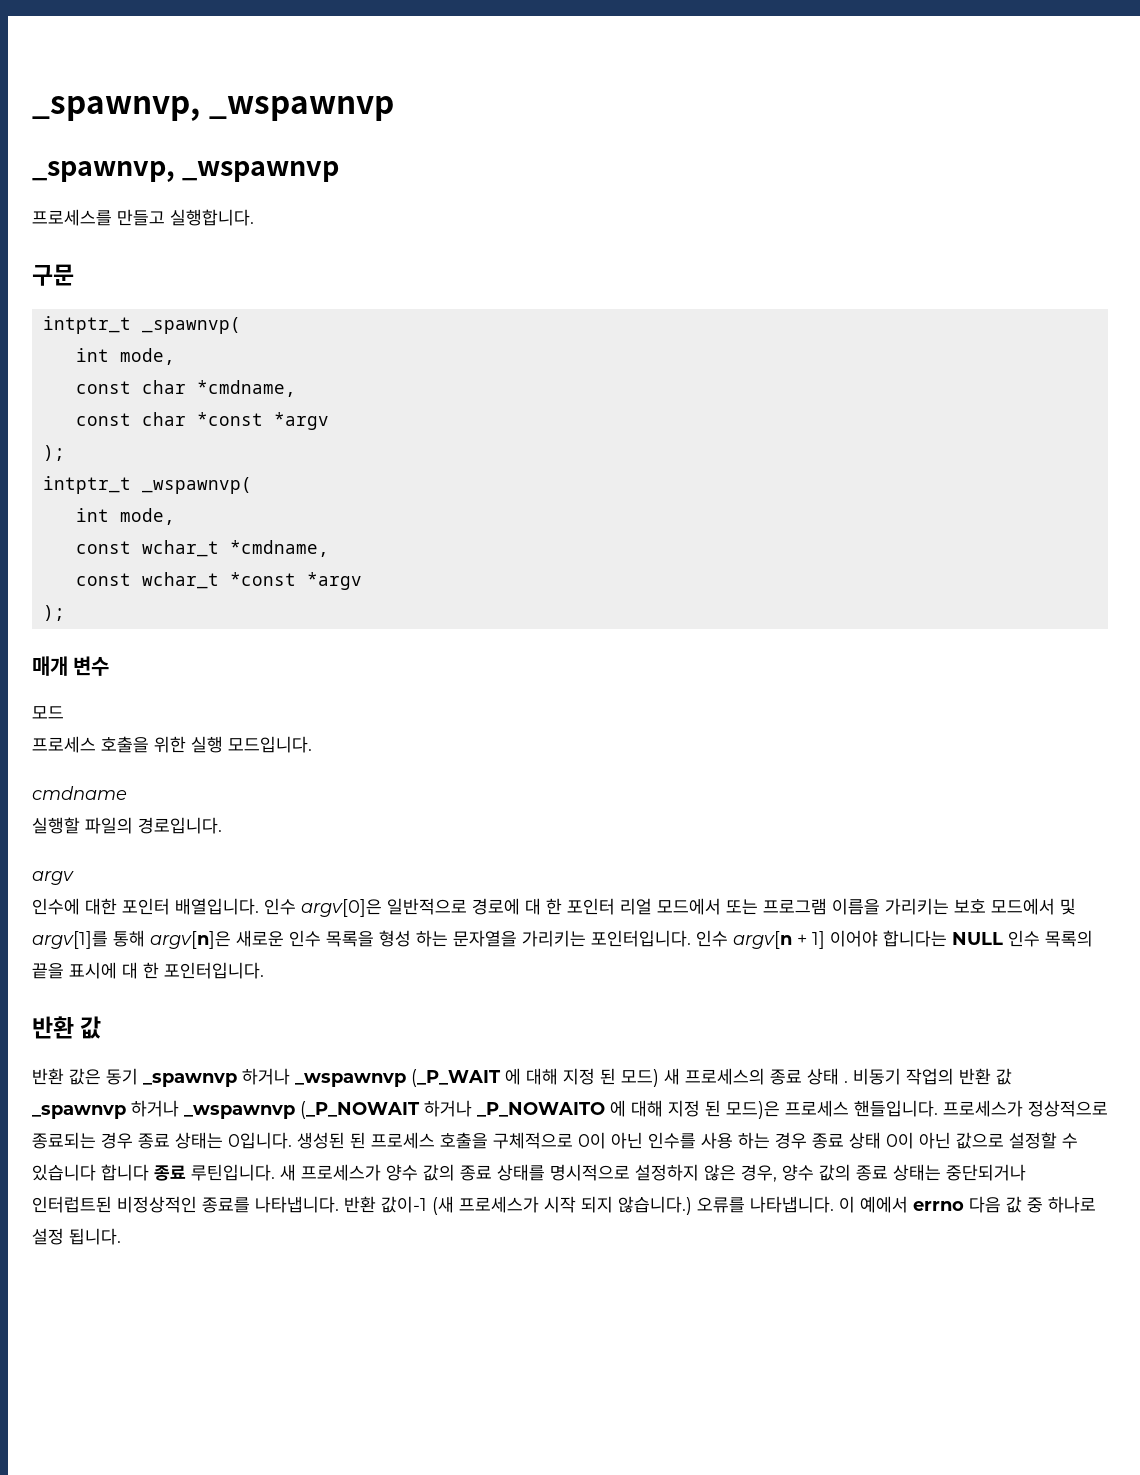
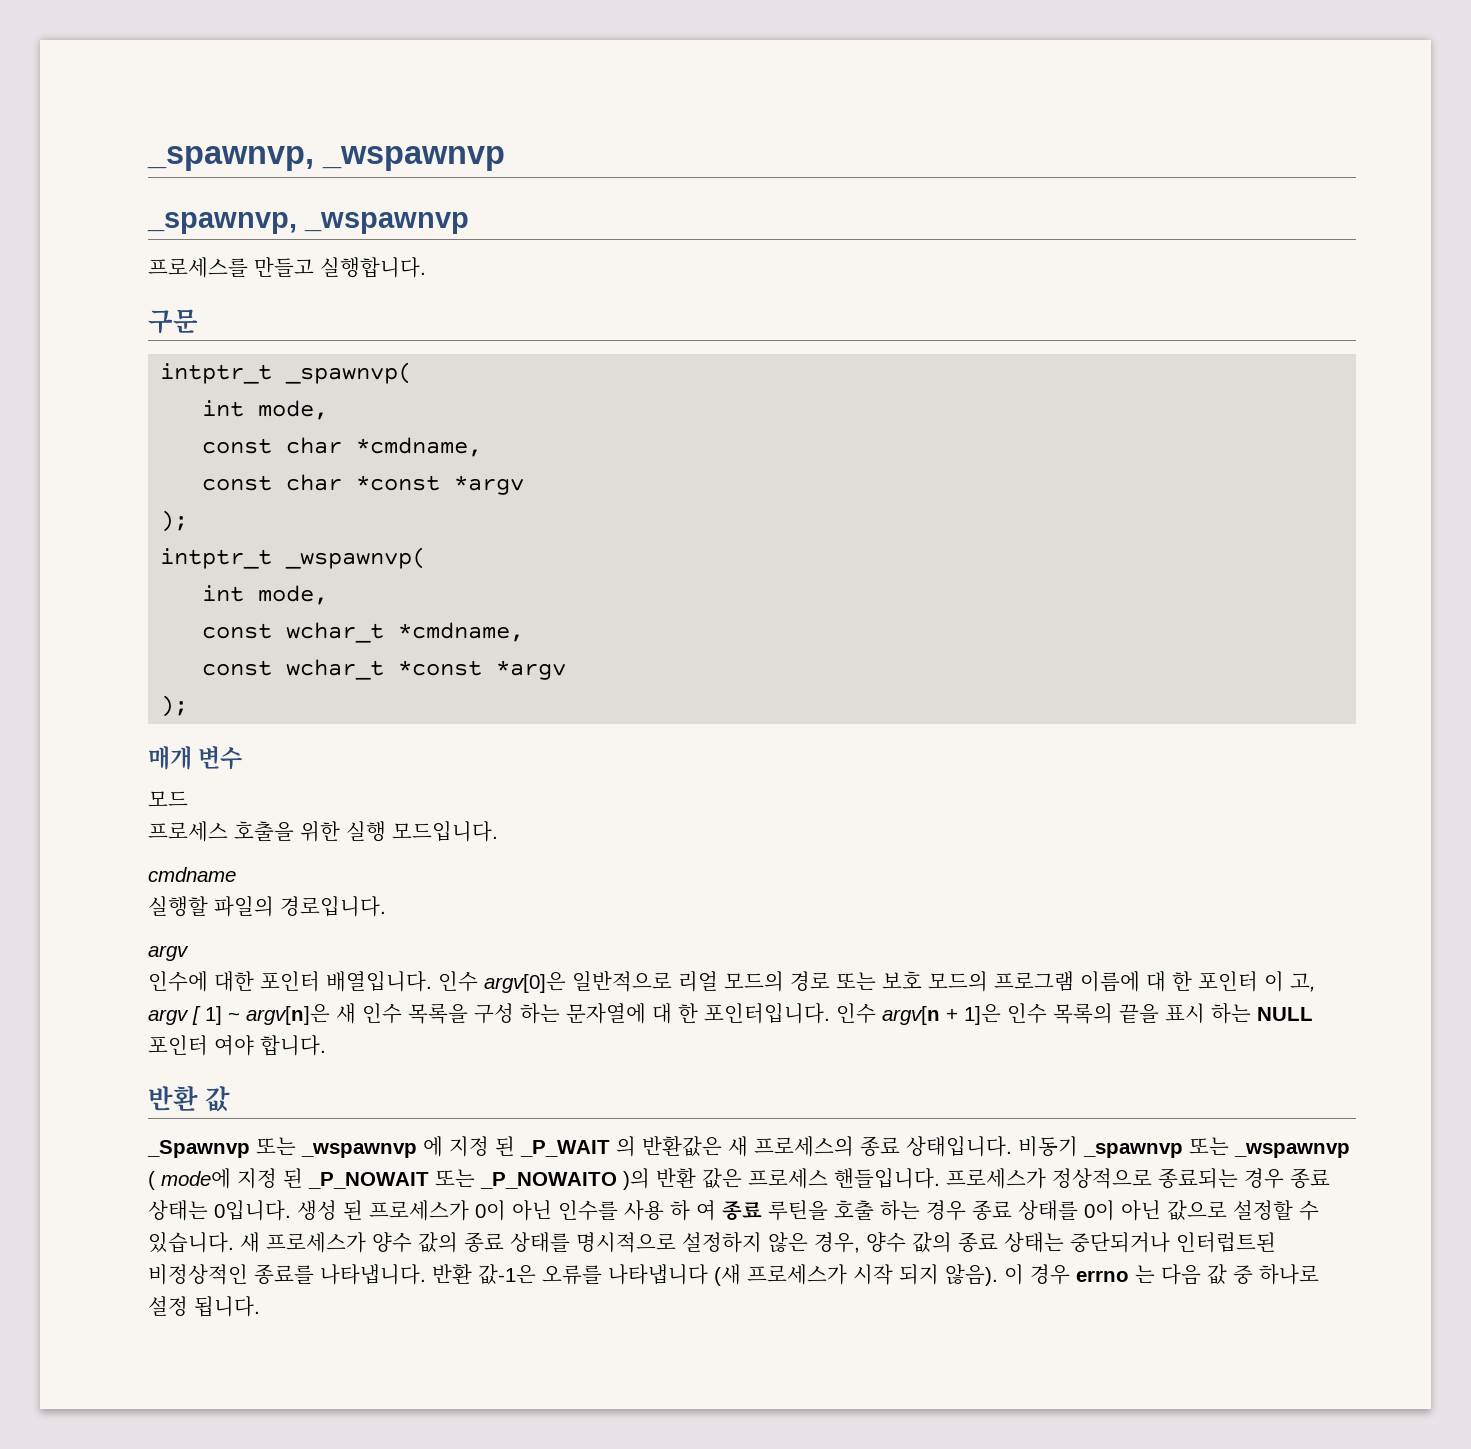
- 인수 argv[0]은 일반적으로 경로에 대 한 포인터 리얼 모드에서 또는 프로그램 이름을 가리키는 보호 모드에서 및 argv[1]를 통해 argv[n]은 새로운 인수 목록을 형성 하는 문자열을 가리키는 포인터입니다. 인수 argv[n + 1] 이어야 합니다는 NULL 인수 목록의 끝을 표시에 대 한 포인터입니다.
+ 인수 argv[0]은 일반적으로 리얼 모드의 경로 또는 보호 모드의 프로그램 이름에 대 한 포인터 이 고, argv [ 1] ~ argv[n]은 새 인수 목록을 구성 하는 문자열에 대 한 포인터입니다. 인수 argv[n + 1]은 인수 목록의 끝을 표시 하는 NULL 포인터 여야 합니다.
  반환 값
- 반환 값은 동기 _spawnvp 하거나 _wspawnvp (_P_WAIT 에 대해 지정 된 모드) 새 프로세스의 종료 상태 . 비동기 작업의 반환 값 _spawnvp 하거나 _wspawnvp (_P_NOWAIT 하거나 _P_NOWAITO 에 대해 지정 된 모드)은 프로세스 핸들입니다.
+ _Spawnvp 또는 _wspawnvp 에 지정 된 _P_WAIT 의 반환값은 새 프로세스의 종료 상태입니다. 비동기 _spawnvp 또는 _wspawnvp ( mode에 지정 된 _P_NOWAIT 또는 _P_NOWAITO )의 반환 값은 프로세스 핸들입니다.
- 생성된 된 프로세스 호출을 구체적으로 0이 아닌 인수를 사용 하는 경우 종료 상태 0이 아닌 값으로 설정할 수 있습니다 합니다 종료 루틴입니다.
+ 생성 된 프로세스가 0이 아닌 인수를 사용 하 여 종료 루틴을 호출 하는 경우 종료 상태를 0이 아닌 값으로 설정할 수 있습니다.
- 반환 값이-1 (새 프로세스가 시작 되지 않습니다.) 오류를 나타냅니다. 이 예에서 errno 다음 값 중 하나로 설정 됩니다.
+ 반환 값-1은 오류를 나타냅니다 (새 프로세스가 시작 되지 않음). 이 경우 errno 는 다음 값 중 하나로 설정 됩니다.

